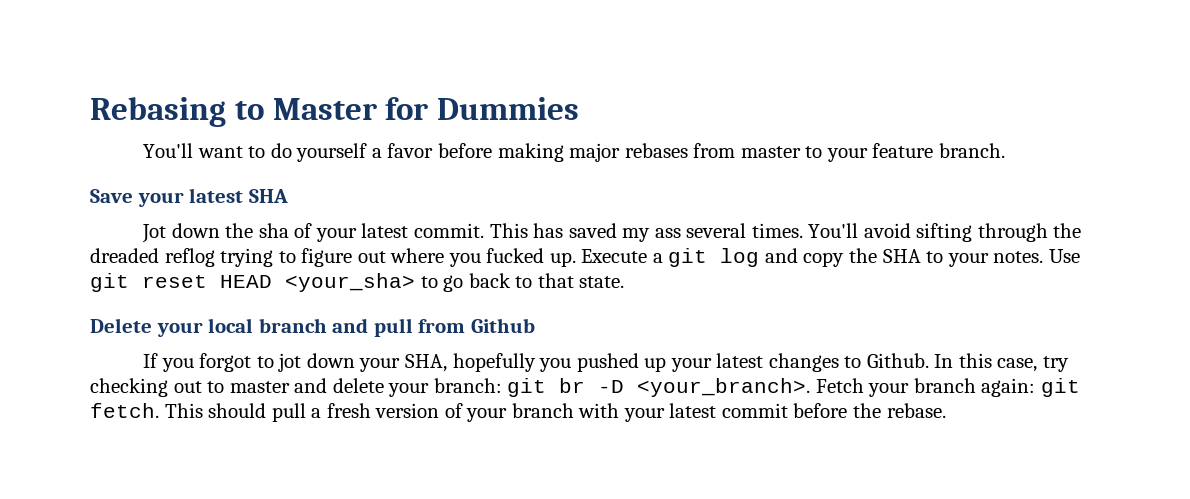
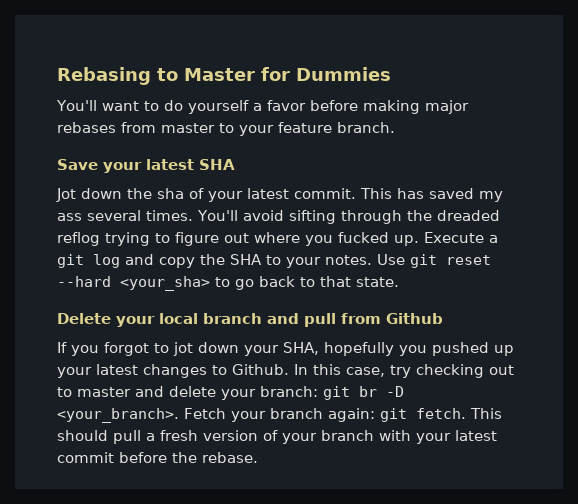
- Use git reset HEAD <your_sha> to go back to that state.
+ Use git reset --hard <your_sha> to go back to that state.

